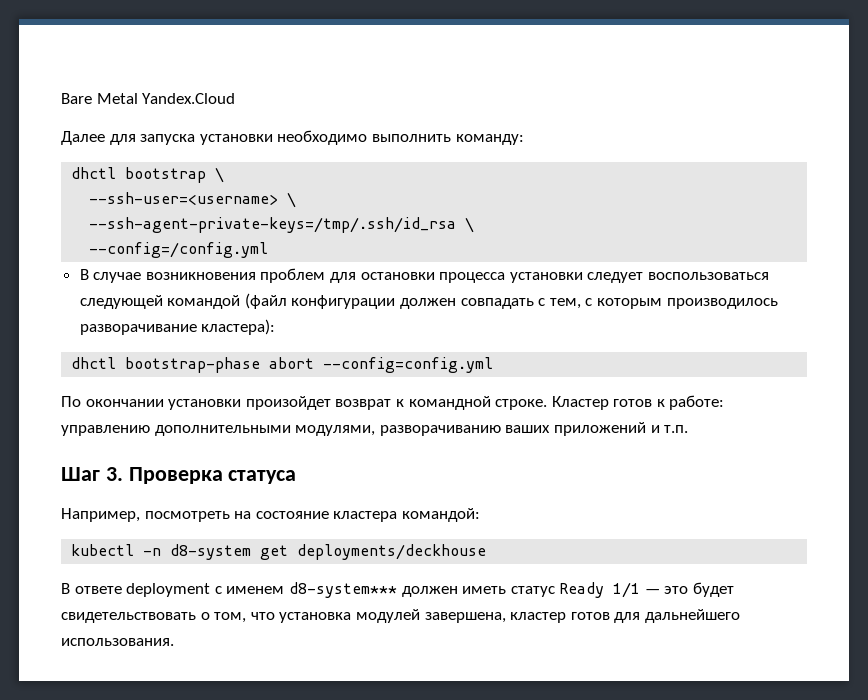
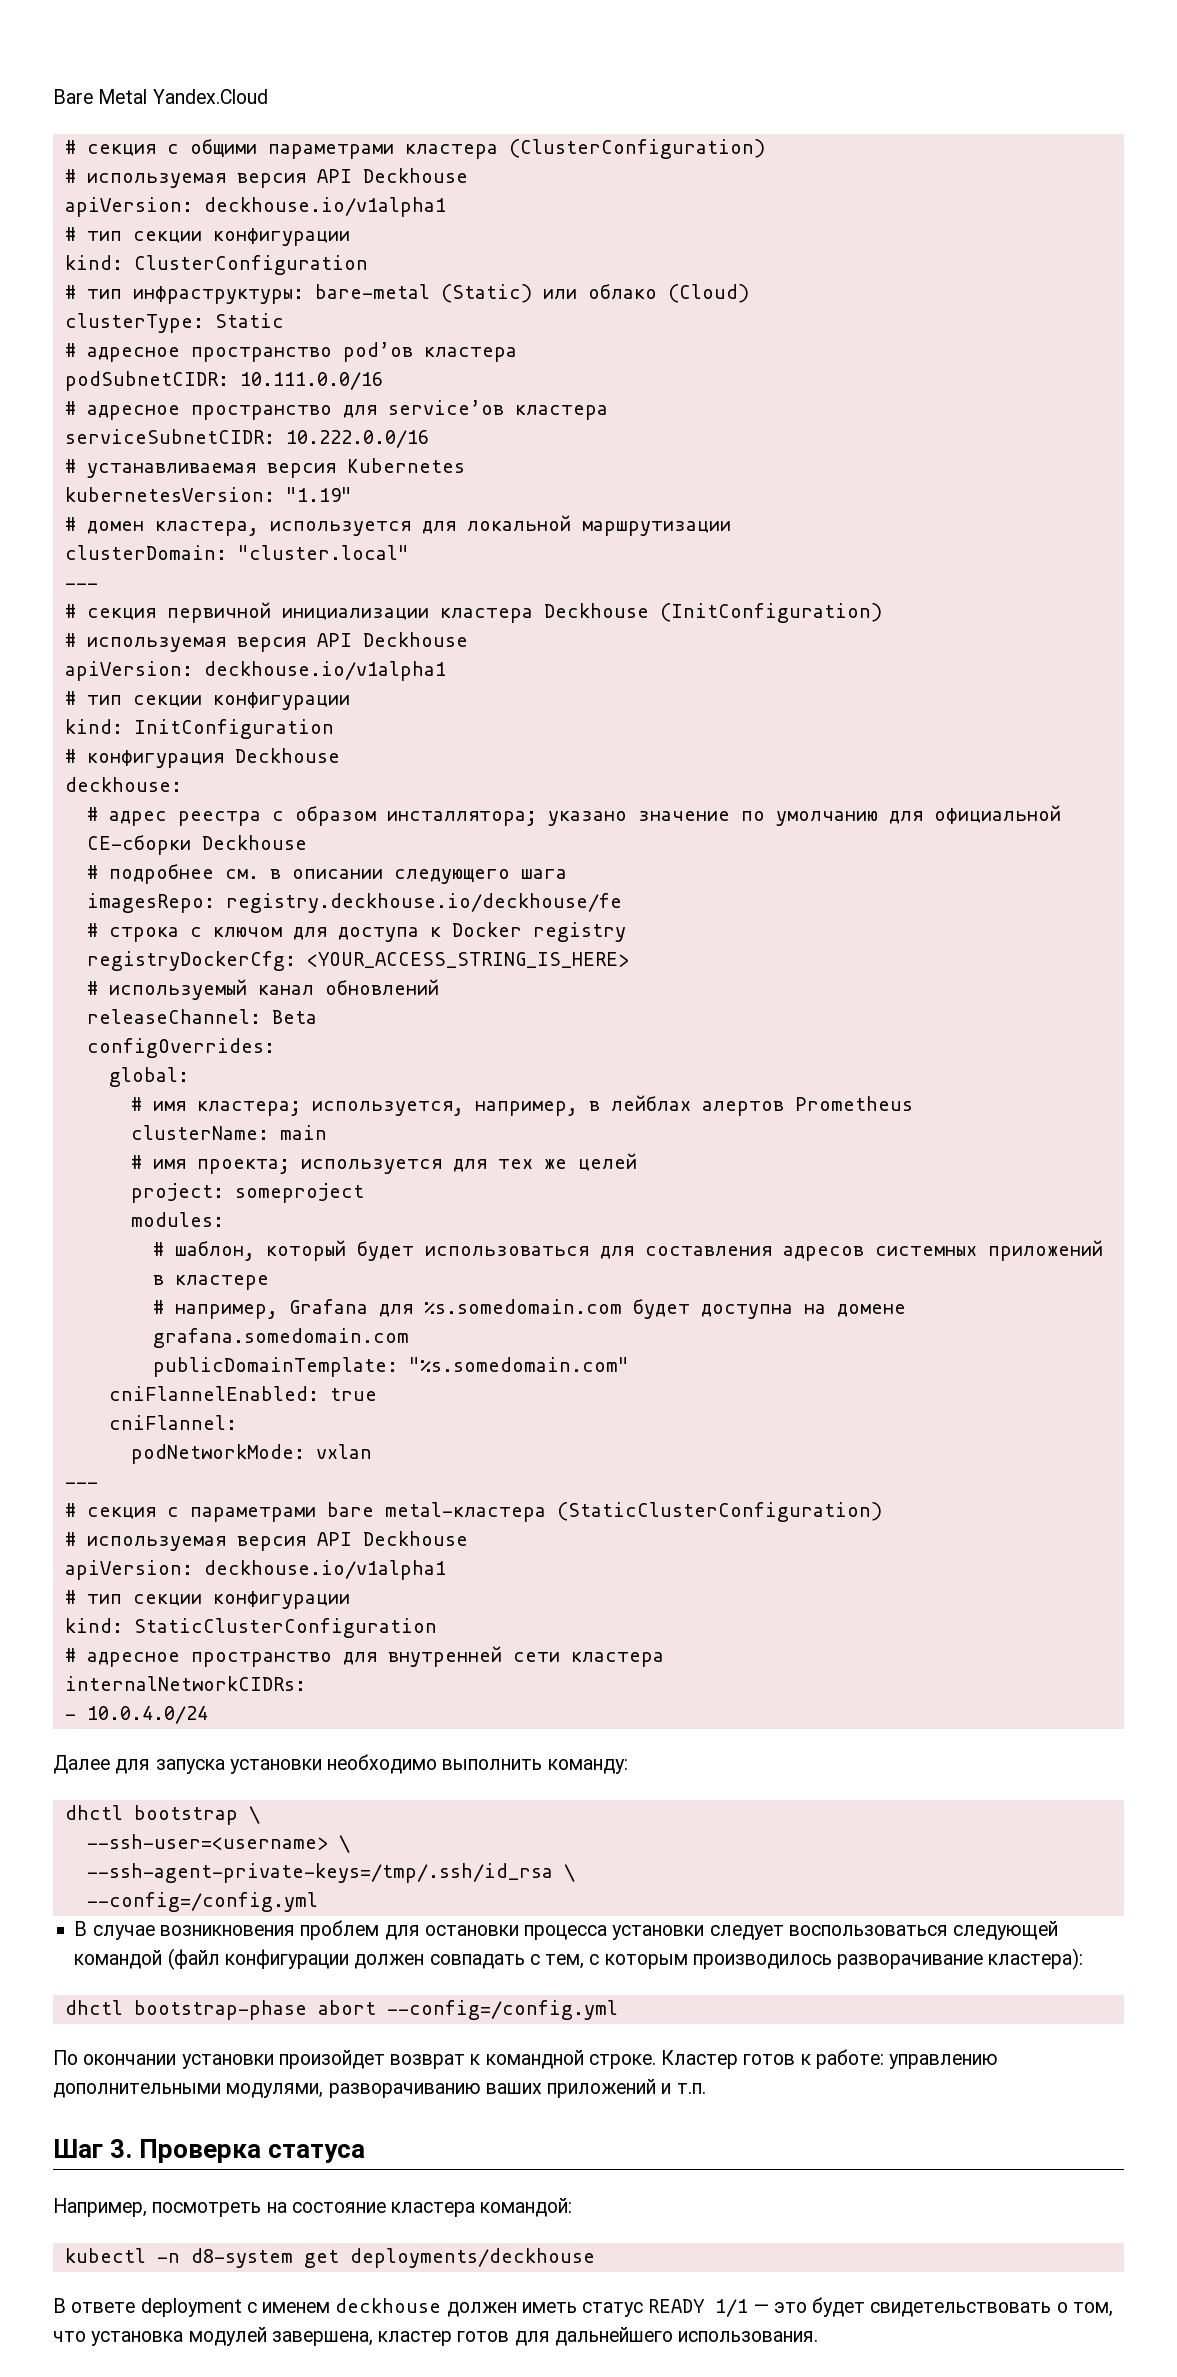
+ # секция с общими параметрами кластера (ClusterConfiguration)
+ # используемая версия API Deckhouse
+ apiVersion: deckhouse.io/v1alpha1
+ # тип секции конфигурации
+ kind: ClusterConfiguration
+ # тип инфраструктуры: bare-metal (Static) или облако (Cloud)
+ clusterType: Static
+ # адресное пространство pod’ов кластера
+ podSubnetCIDR: 10.111.0.0/16
+ # адресное пространство для service’ов кластера
+ serviceSubnetCIDR: 10.222.0.0/16
+ # устанавливаемая версия Kubernetes
+ kubernetesVersion: "1.19"
+ # домен кластера, используется для локальной маршрутизации
+ clusterDomain: "cluster.local"
+ ---
+ # секция первичной инициализации кластера Deckhouse (InitConfiguration)
+ # используемая версия API Deckhouse
+ apiVersion: deckhouse.io/v1alpha1
+ # тип секции конфигурации
+ kind: InitConfiguration
+ # конфигурация Deckhouse
+ deckhouse:
+ # адрес реестра с образом инсталлятора; указано значение по умолчанию для официальной CE-сборки Deckhouse
+ # подробнее см. в описании следующего шага
+ imagesRepo: registry.deckhouse.io/deckhouse/fe
+ # строка с ключом для доступа к Docker registry
+ registryDockerCfg: <YOUR_ACCESS_STRING_IS_HERE>
+ # используемый канал обновлений
+ releaseChannel: Beta
+ configOverrides:
+ global:
+ # имя кластера; используется, например, в лейблах алертов Prometheus
+ clusterName: main
+ # имя проекта; используется для тех же целей
+ project: someproject
+ modules:
+ # шаблон, который будет использоваться для составления адресов системных приложений в кластере
+ # например, Grafana для %s.somedomain.com будет доступна на домене grafana.somedomain.com
+ publicDomainTemplate: "%s.somedomain.com"
+ cniFlannelEnabled: true
+ cniFlannel:
+ podNetworkMode: vxlan
+ ---
+ # секция с параметрами bare metal-кластера (StaticClusterConfiguration)
+ # используемая версия API Deckhouse
+ apiVersion: deckhouse.io/v1alpha1
+ # тип секции конфигурации
+ kind: StaticClusterConfiguration
+ # адресное пространство для внутренней сети кластера
+ internalNetworkCIDRs:
+ - 10.0.4.0/24
- dhctl bootstrap-phase abort --config=config.yml
+ dhctl bootstrap-phase abort --config=/config.yml
- В ответе deployment с именем d8-system*** должен иметь статус Ready 1/1 — это будет свидетельствовать о том, что установка модулей завершена, кластер готов для дальнейшего использования.
+ В ответе deployment с именем deckhouse должен иметь статус READY 1/1 — это будет свидетельствовать о том, что установка модулей завершена, кластер готов для дальнейшего использования.

